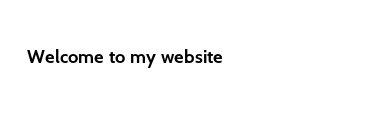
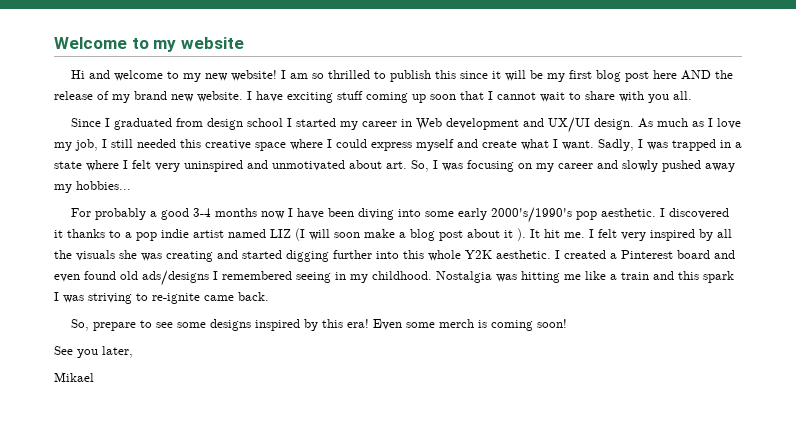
+ Hi and welcome to my new website! I am so thrilled to publish this since it will be my first blog post here AND the release of my brand new website. I have exciting stuff coming up soon that I cannot wait to share with you all.
+ Since I graduated from design school I started my career in Web development and UX/UI design. As much as I love my job, I still needed this creative space where I could express myself and create what I want. Sadly, I was trapped in a state where I felt very uninspired and unmotivated about art. So, I was focusing on my career and slowly pushed away my hobbies...
+ For probably a good 3-4 months now I have been diving into some early 2000's/1990's pop aesthetic. I discovered it thanks to a pop indie artist named LIZ (I will soon make a blog post about it ). It hit me. I felt very inspired by all the visuals she was creating and started digging further into this whole Y2K aesthetic. I created a Pinterest board and even found old ads/designs I remembered seeing in my childhood. Nostalgia was hitting me like a train and this spark I was striving to re-ignite came back.
+ So, prepare to see some designs inspired by this era! Even some merch is coming soon!
+ See you later,
+ Mikael

